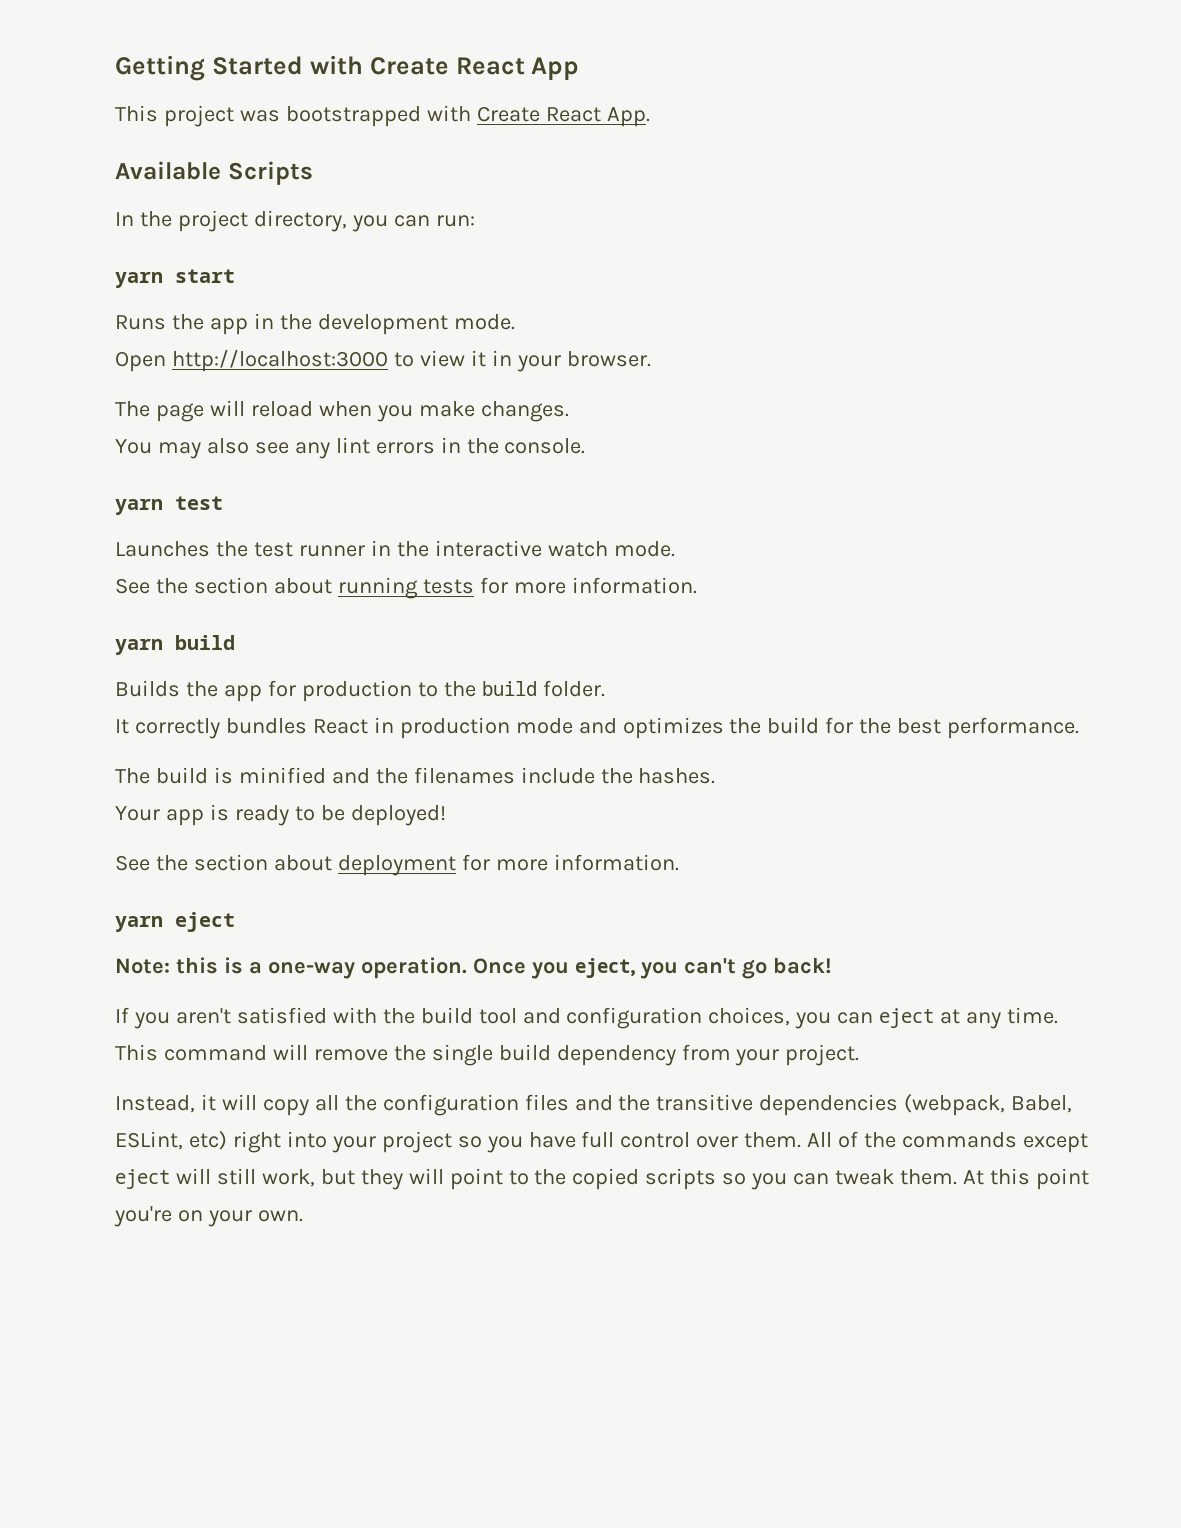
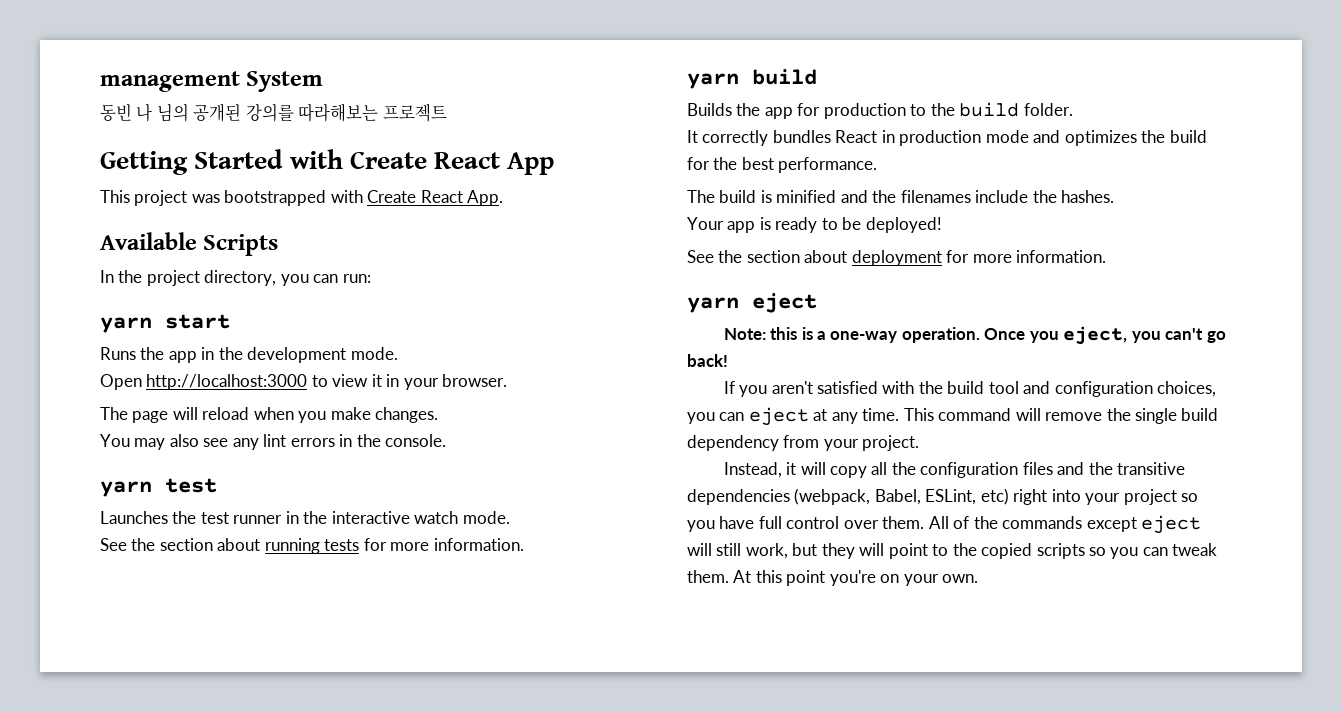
+ management System
+ 동빈 나 님의 공개된 강의를 따라해보는 프로젝트

